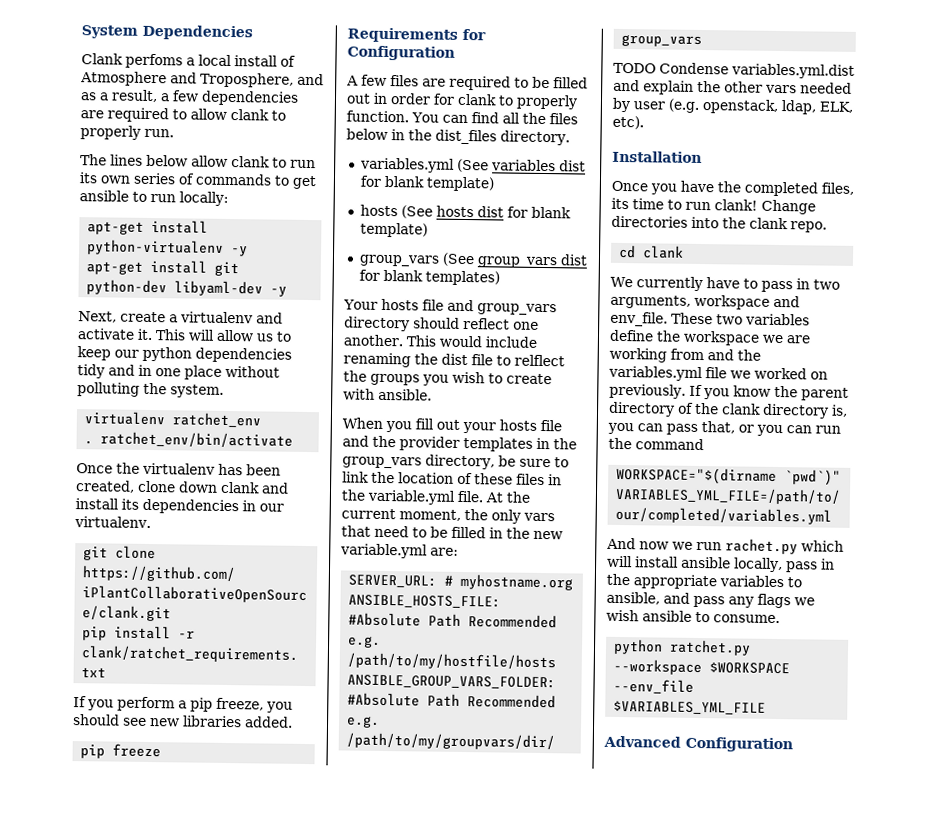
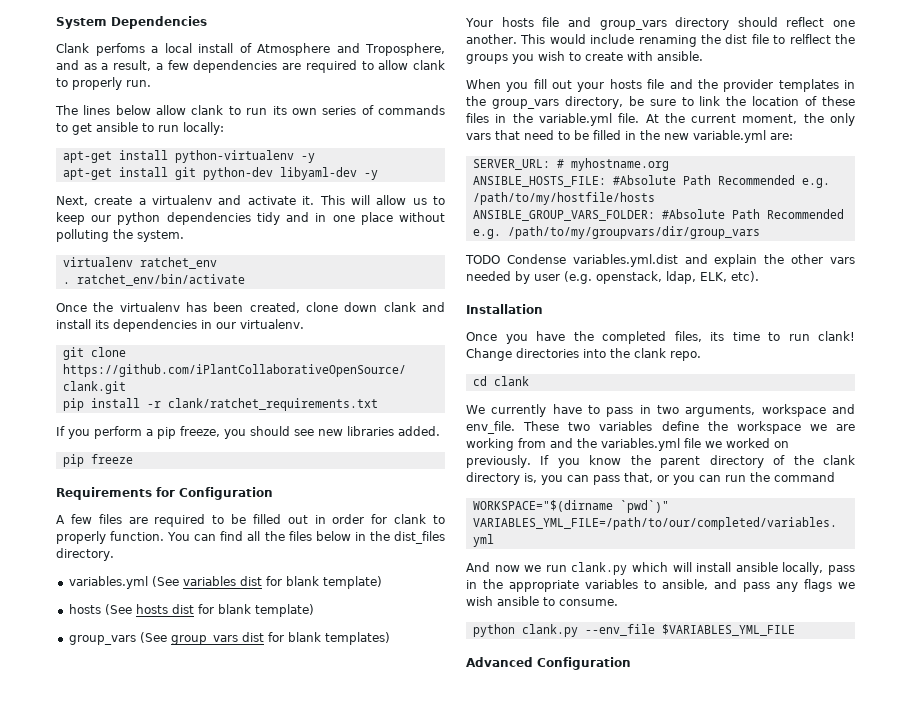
- And now we run rachet.py which will install ansible locally, pass in the appropriate variables to ansible, and pass any flags we wish ansible to consume.
+ And now we run clank.py which will install ansible locally, pass in the appropriate variables to ansible, and pass any flags we wish ansible to consume.
- python ratchet.py --workspace $WORKSPACE --env_file $VARIABLES_YML_FILE
+ python clank.py --env_file $VARIABLES_YML_FILE

